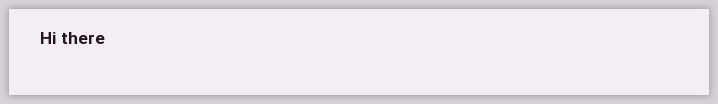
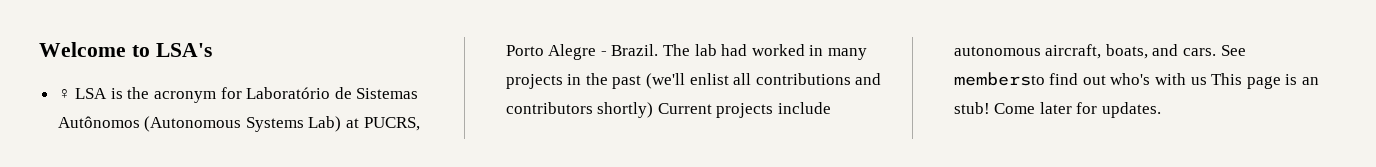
- Hi there
+ Welcome to LSA's
+ ♀ LSA is the acronym for Laboratório de Sistemas Autônomos (Autonomous Systems Lab) at PUCRS, Porto Alegre - Brazil. The lab had worked in many projects in the past (we'll enlist all contributions and contributors shortly) Current projects include autonomous aircraft, boats, and cars. See membersto find out who's with us This page is an stub! Come later for updates.

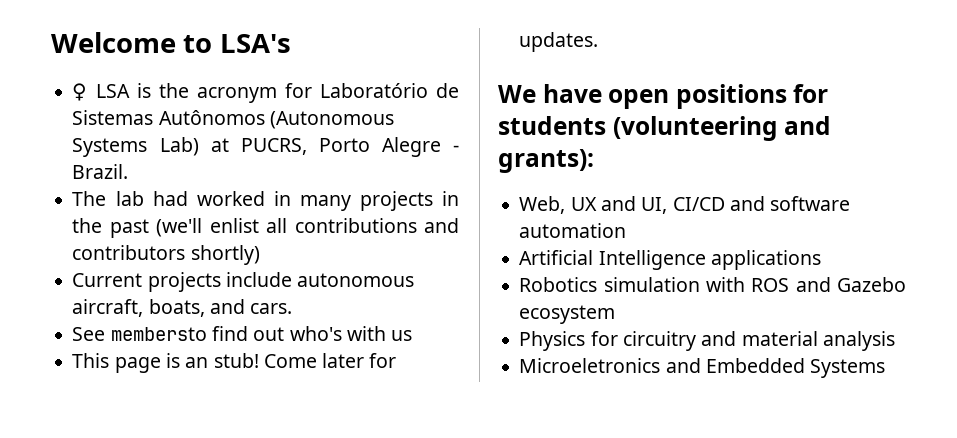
- ♀ LSA is the acronym for Laboratório de Sistemas Autônomos (Autonomous Systems Lab) at PUCRS, Porto Alegre - Brazil. The lab had worked in many projects in the past (we'll enlist all contributions and contributors shortly) Current projects include autonomous aircraft, boats, and cars. See membersto find out who's with us This page is an stub!
+ ♀ LSA is the acronym for Laboratório de Sistemas Autônomos (Autonomous Systems Lab) at PUCRS, Porto Alegre - Brazil.
+ The lab had worked in many projects in the past (we'll enlist all contributions and contributors shortly)
+ Current projects include autonomous aircraft, boats, and cars.
+ See membersto find out who's with us
+ This page is an stub!
+ We have open positions for students (volunteering and grants):
+ Web, UX and UI, CI/CD and software automation
+ Artificial Intelligence applications
+ Robotics simulation with ROS and Gazebo ecosystem
+ Physics for circuitry and material analysis
+ Microeletronics and Embedded Systems

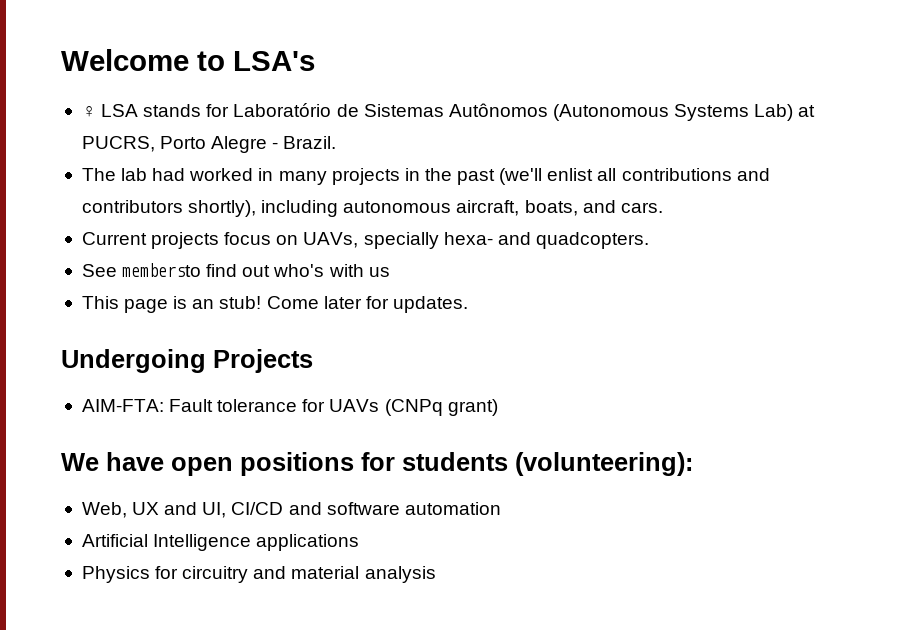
- ♀ LSA is the acronym for Laboratório de Sistemas Autônomos (Autonomous Systems Lab) at PUCRS, Porto Alegre - Brazil.
+ ♀ LSA stands for Laboratório de Sistemas Autônomos (Autonomous Systems Lab) at PUCRS, Porto Alegre - Brazil.
- The lab had worked in many projects in the past (we'll enlist all contributions and contributors shortly)
- Current projects include autonomous aircraft, boats, and cars.
+ The lab had worked in many projects in the past (we'll enlist all contributions and contributors shortly), including autonomous aircraft, boats, and cars.
+ Current projects focus on UAVs, specially hexa- and quadcopters.
+ Undergoing Projects
+ AIM-FTA: Fault tolerance for UAVs (CNPq grant)
- We have open positions for students (volunteering and grants):
+ We have open positions for students (volunteering):
- Robotics simulation with ROS and Gazebo ecosystem
- Microeletronics and Embedded Systems

